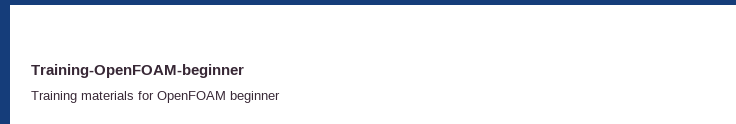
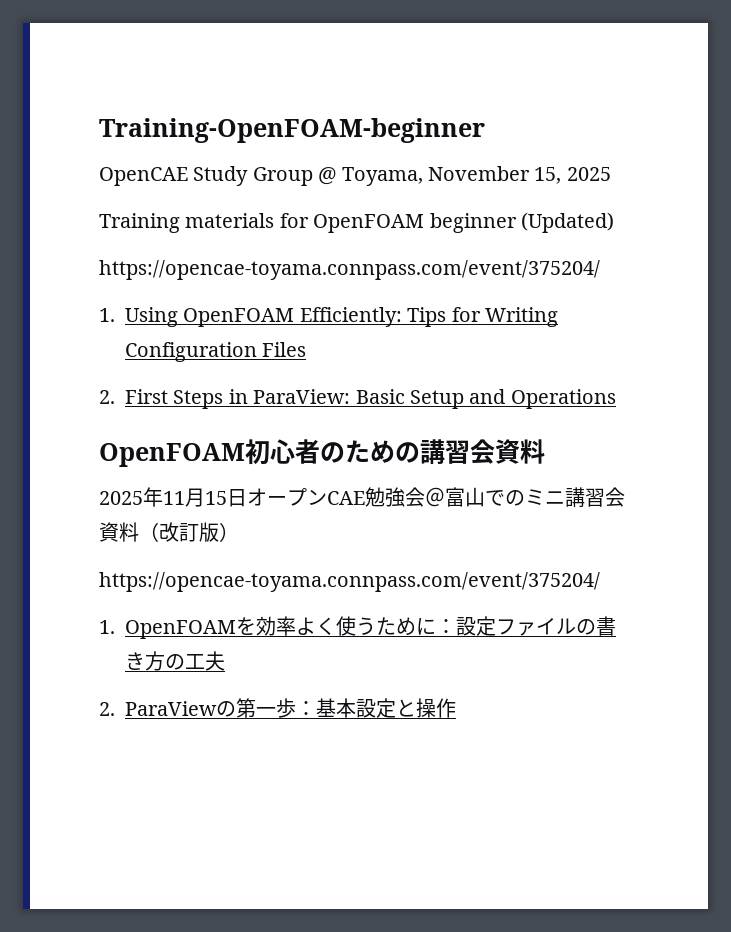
+ OpenCAE Study Group @ Toyama, November 15, 2025
- Training materials for OpenFOAM beginner
+ Training materials for OpenFOAM beginner (Updated)
+ https://opencae-toyama.connpass.com/event/375204/
+ 1. Using OpenFOAM Efficiently: Tips for Writing Configuration Files
+ 2. First Steps in ParaView: Basic Setup and Operations
+ OpenFOAM初心者のための講習会資料
+ 2025年11月15日オープンCAE勉強会＠富山でのミニ講習会資料（改訂版）
+ https://opencae-toyama.connpass.com/event/375204/
+ 1. OpenFOAMを効率よく使うために：設定ファイルの書き方の工夫
+ 2. ParaViewの第一歩：基本設定と操作

